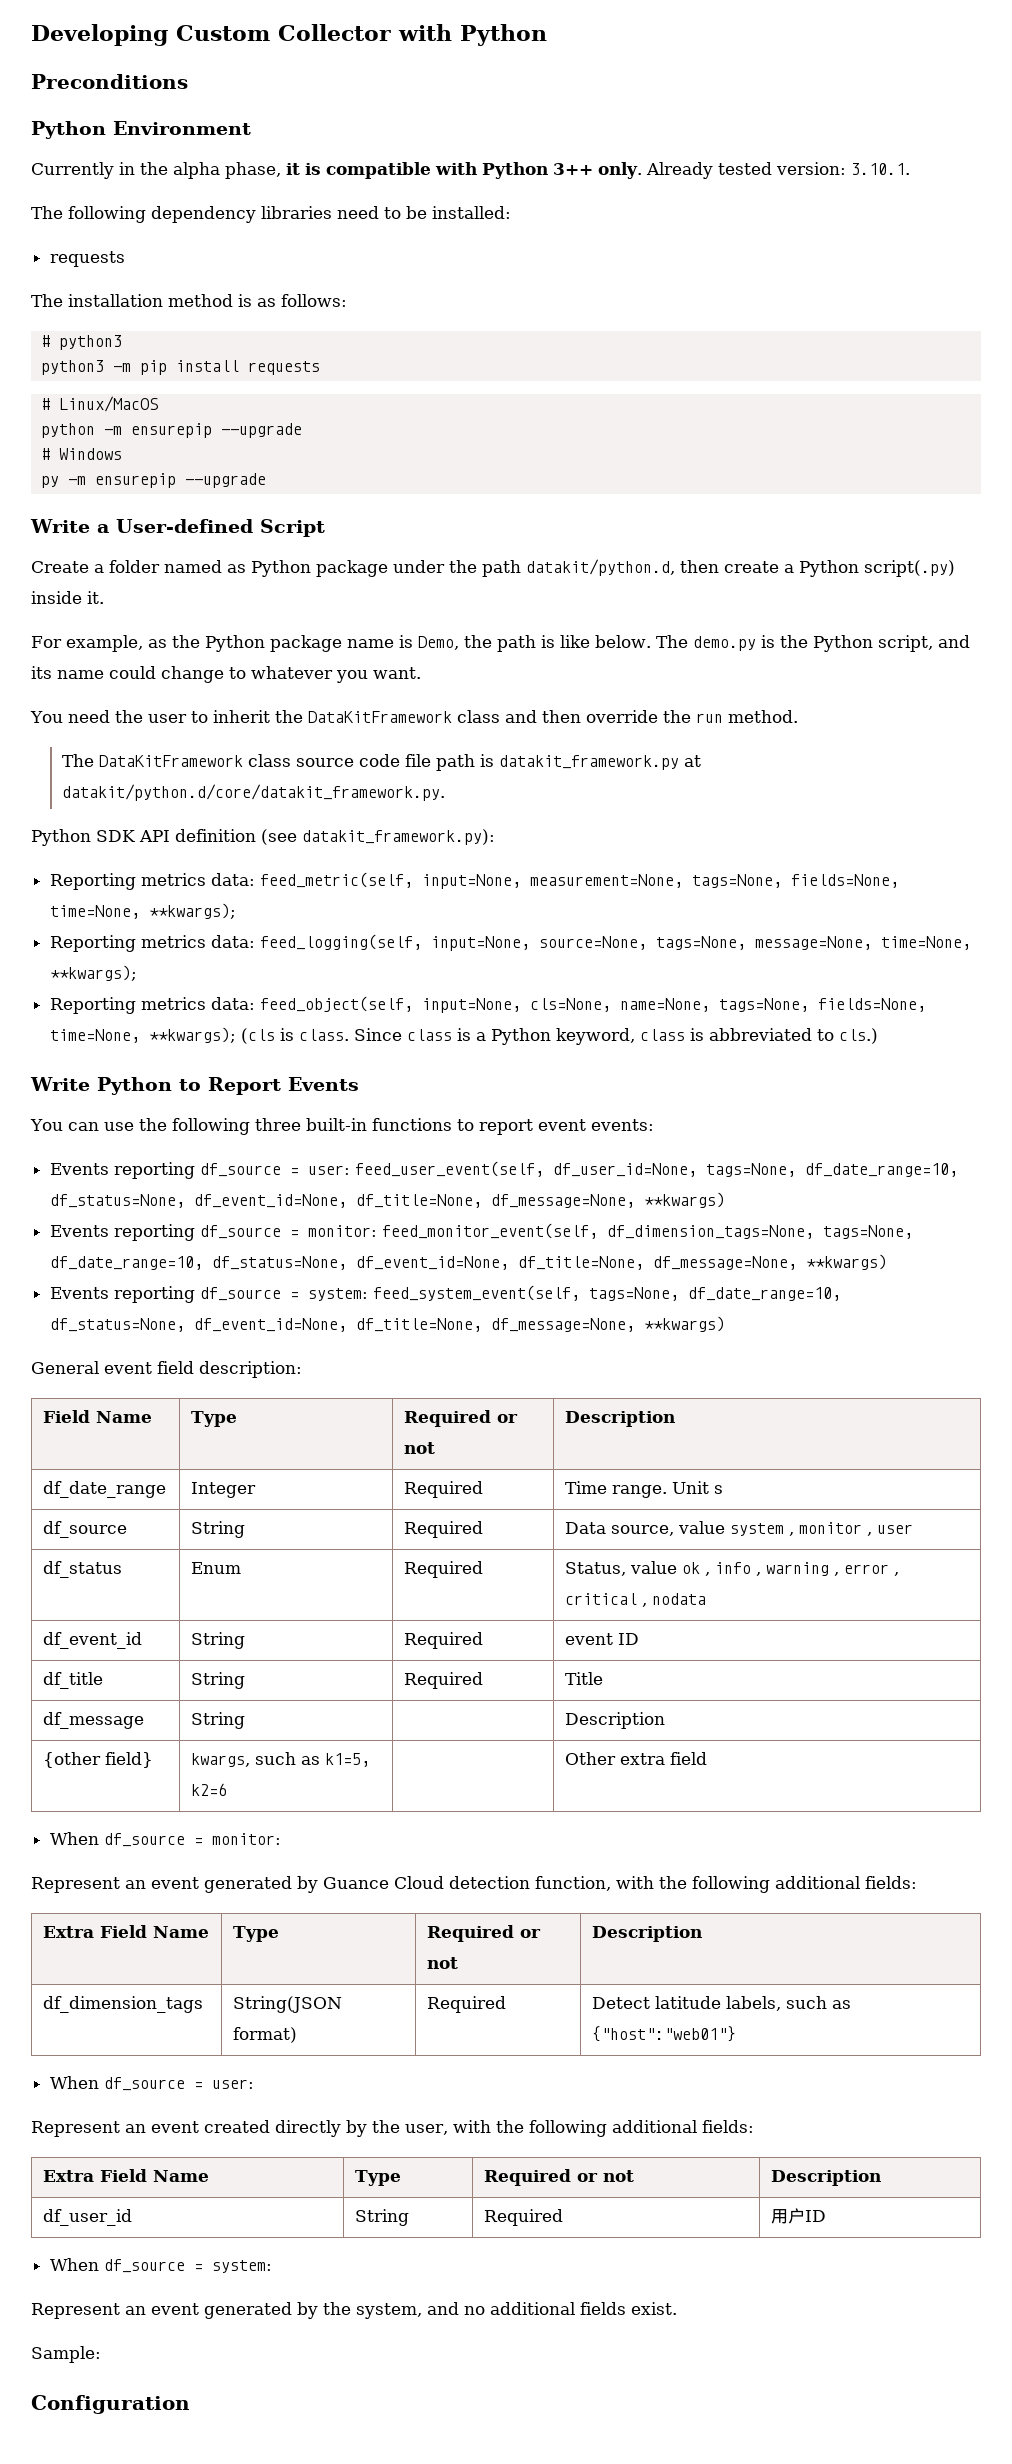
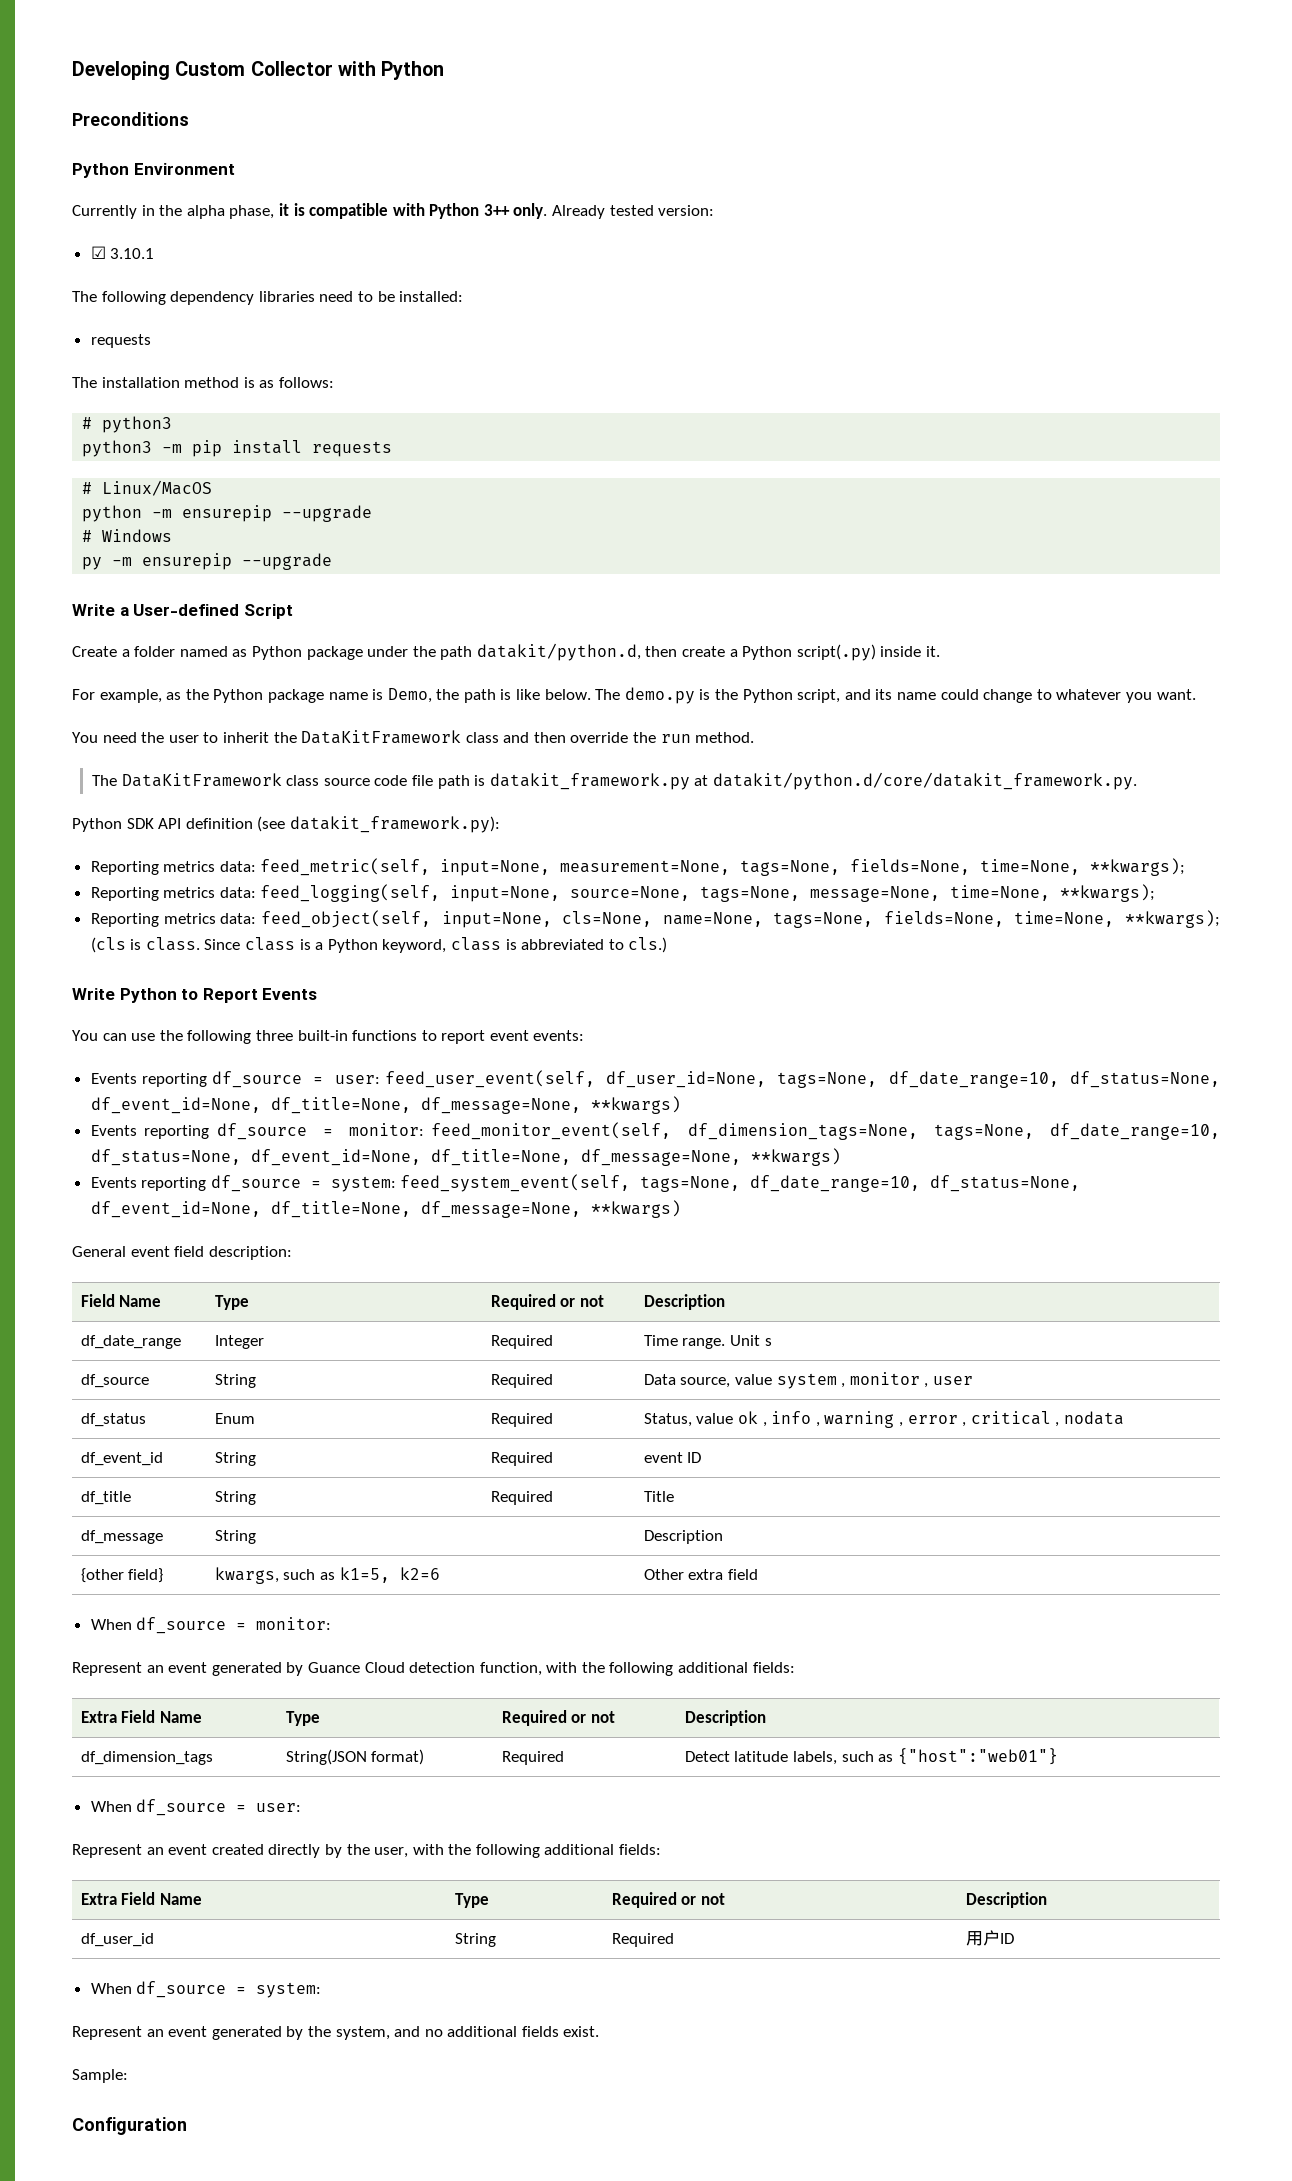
- Already tested version: 3.10.1.
+ Already tested version:
+ ☑ 3.10.1

